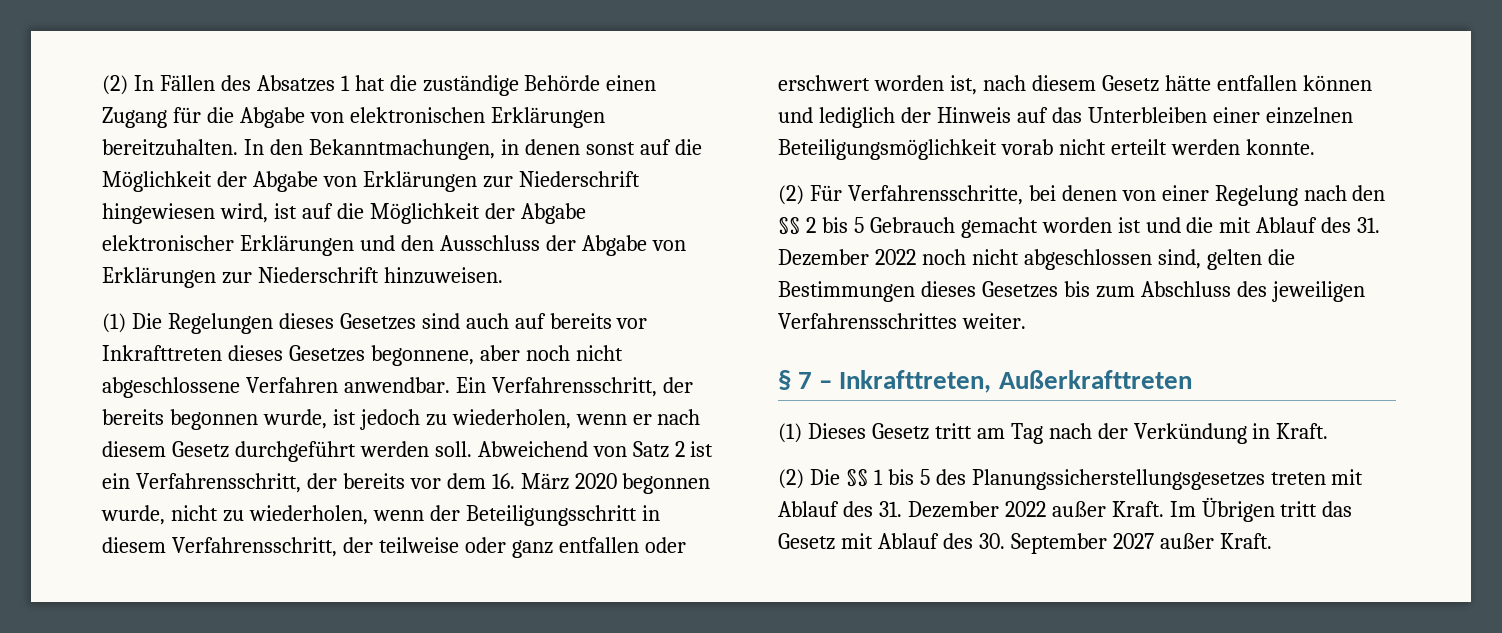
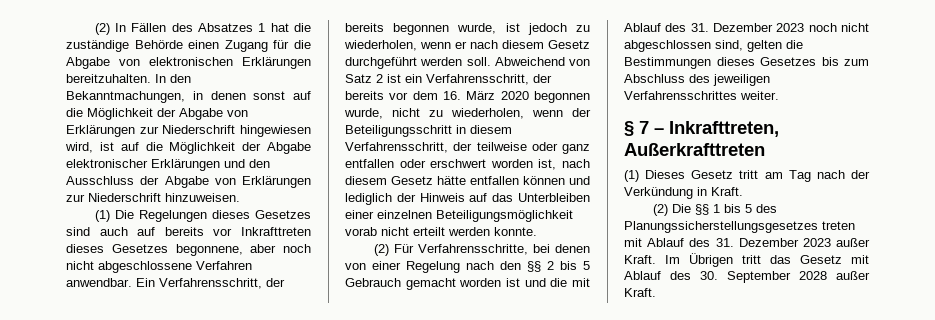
- (2) Für Verfahrensschritte, bei denen von einer Regelung nach den §§ 2 bis 5 Gebrauch gemacht worden ist und die mit Ablauf des 31. Dezember 2022 noch nicht abgeschlossen sind, gelten die Bestimmungen dieses Gesetzes bis zum Abschluss des jeweiligen Verfahrensschrittes weiter.
+ (2) Für Verfahrensschritte, bei denen von einer Regelung nach den §§ 2 bis 5 Gebrauch gemacht worden ist und die mit Ablauf des 31. Dezember 2023 noch nicht abgeschlossen sind, gelten die Bestimmungen dieses Gesetzes bis zum Abschluss des jeweiligen Verfahrensschrittes weiter.
- (2) Die §§ 1 bis 5 des Planungssicherstellungsgesetzes treten mit Ablauf des 31. Dezember 2022 außer Kraft.
+ (2) Die §§ 1 bis 5 des Planungssicherstellungsgesetzes treten mit Ablauf des 31. Dezember 2023 außer Kraft.
- Im Übrigen tritt das Gesetz mit Ablauf des 30. September 2027 außer Kraft.
+ Im Übrigen tritt das Gesetz mit Ablauf des 30. September 2028 außer Kraft.

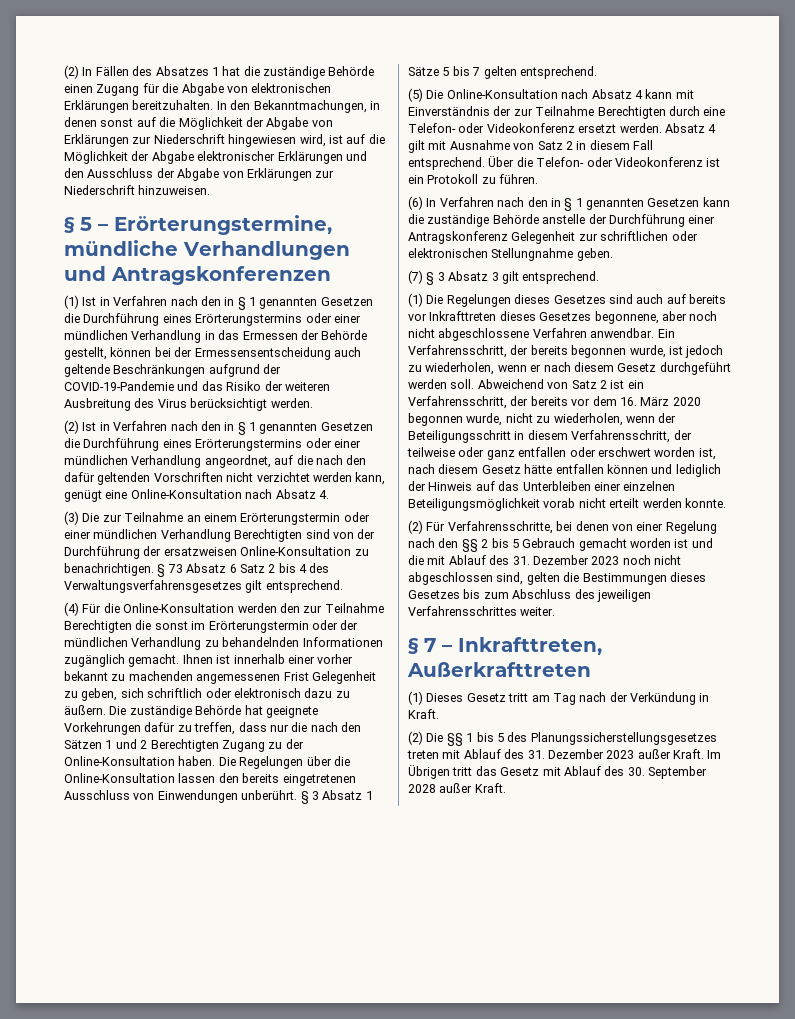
+ § 5 – Erörterungstermine, mündliche Verhandlungen und Antragskonferenzen
+ (1) Ist in Verfahren nach den in § 1 genannten Gesetzen die Durchführung eines Erörterungstermins oder einer mündlichen Verhandlung in das Ermessen der Behörde gestellt, können bei der Ermessensentscheidung auch geltende Beschränkungen aufgrund der COVID-19-Pandemie und das Risiko der weiteren Ausbreitung des Virus berücksichtigt werden.
+ (2) Ist in Verfahren nach den in § 1 genannten Gesetzen die Durchführung eines Erörterungstermins oder einer mündlichen Verhandlung angeordnet, auf die nach den dafür geltenden Vorschriften nicht verzichtet werden kann, genügt eine Online-Konsultation nach Absatz 4.
+ (3) Die zur Teilnahme an einem Erörterungstermin oder einer mündlichen Verhandlung Berechtigten sind von der Durchführung der ersatzweisen Online-Konsultation zu benachrichtigen. § 73 Absatz 6 Satz 2 bis 4 des Verwaltungsverfahrensgesetzes gilt entsprechend.
+ (4) Für die Online-Konsultation werden den zur Teilnahme Berechtigten die sonst im Erörterungstermin oder der mündlichen Verhandlung zu behandelnden Informationen zugänglich gemacht. Ihnen ist innerhalb einer vorher bekannt zu machenden angemessenen Frist Gelegenheit zu geben, sich schriftlich oder elektronisch dazu zu äußern. Die zuständige Behörde hat geeignete Vorkehrungen dafür zu treffen, dass nur die nach den Sätzen 1 und 2 Berechtigten Zugang zu der Online-Konsultation haben. Die Regelungen über die Online-Konsultation lassen den bereits eingetretenen Ausschluss von Einwendungen unberührt. § 3 Absatz 1 Sätze 5 bis 7 gelten entsprechend.
+ (5) Die Online-Konsultation nach Absatz 4 kann mit Einverständnis der zur Teilnahme Berechtigten durch eine Telefon- oder Videokonferenz ersetzt werden. Absatz 4 gilt mit Ausnahme von Satz 2 in diesem Fall entsprechend. Über die Telefon- oder Videokonferenz ist ein Protokoll zu führen.
+ (6) In Verfahren nach den in § 1 genannten Gesetzen kann die zuständige Behörde anstelle der Durchführung einer Antragskonferenz Gelegenheit zur schriftlichen oder elektronischen Stellungnahme geben.
+ (7) § 3 Absatz 3 gilt entsprechend.

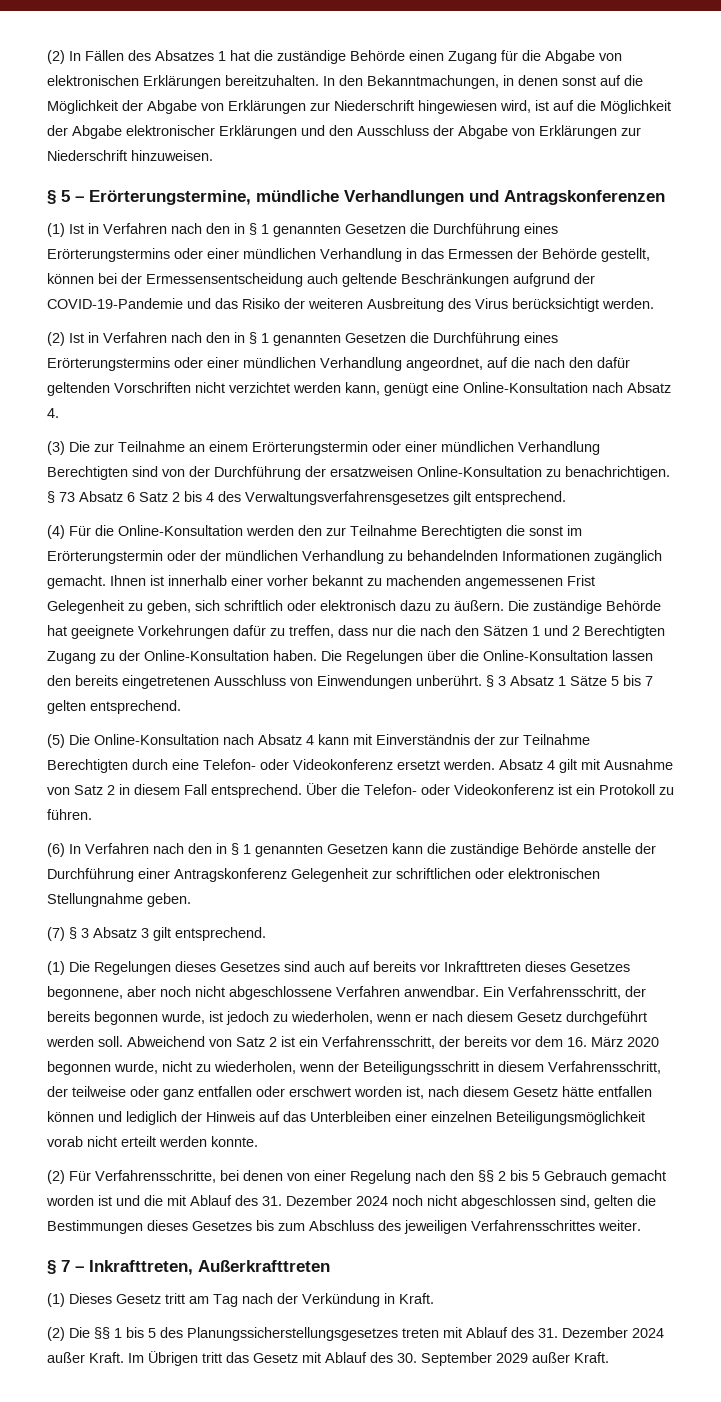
- (2) Für Verfahrensschritte, bei denen von einer Regelung nach den §§ 2 bis 5 Gebrauch gemacht worden ist und die mit Ablauf des 31. Dezember 2023 noch nicht abgeschlossen sind, gelten die Bestimmungen dieses Gesetzes bis zum Abschluss des jeweiligen Verfahrensschrittes weiter.
+ (2) Für Verfahrensschritte, bei denen von einer Regelung nach den §§ 2 bis 5 Gebrauch gemacht worden ist und die mit Ablauf des 31. Dezember 2024 noch nicht abgeschlossen sind, gelten die Bestimmungen dieses Gesetzes bis zum Abschluss des jeweiligen Verfahrensschrittes weiter.
- (2) Die §§ 1 bis 5 des Planungssicherstellungsgesetzes treten mit Ablauf des 31. Dezember 2023 außer Kraft.
+ (2) Die §§ 1 bis 5 des Planungssicherstellungsgesetzes treten mit Ablauf des 31. Dezember 2024 außer Kraft.
- Im Übrigen tritt das Gesetz mit Ablauf des 30. September 2028 außer Kraft.
+ Im Übrigen tritt das Gesetz mit Ablauf des 30. September 2029 außer Kraft.

